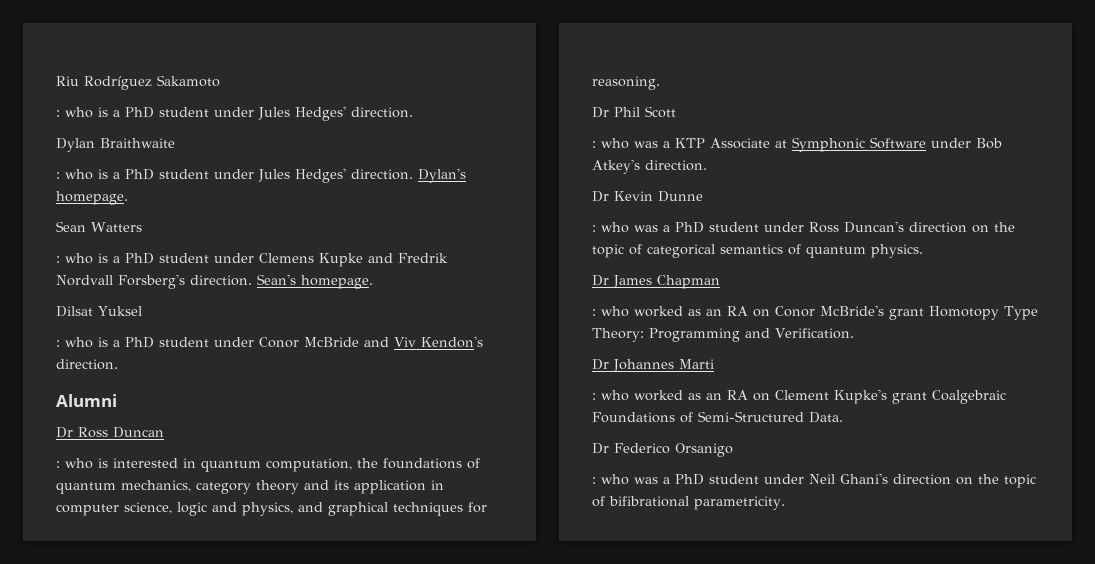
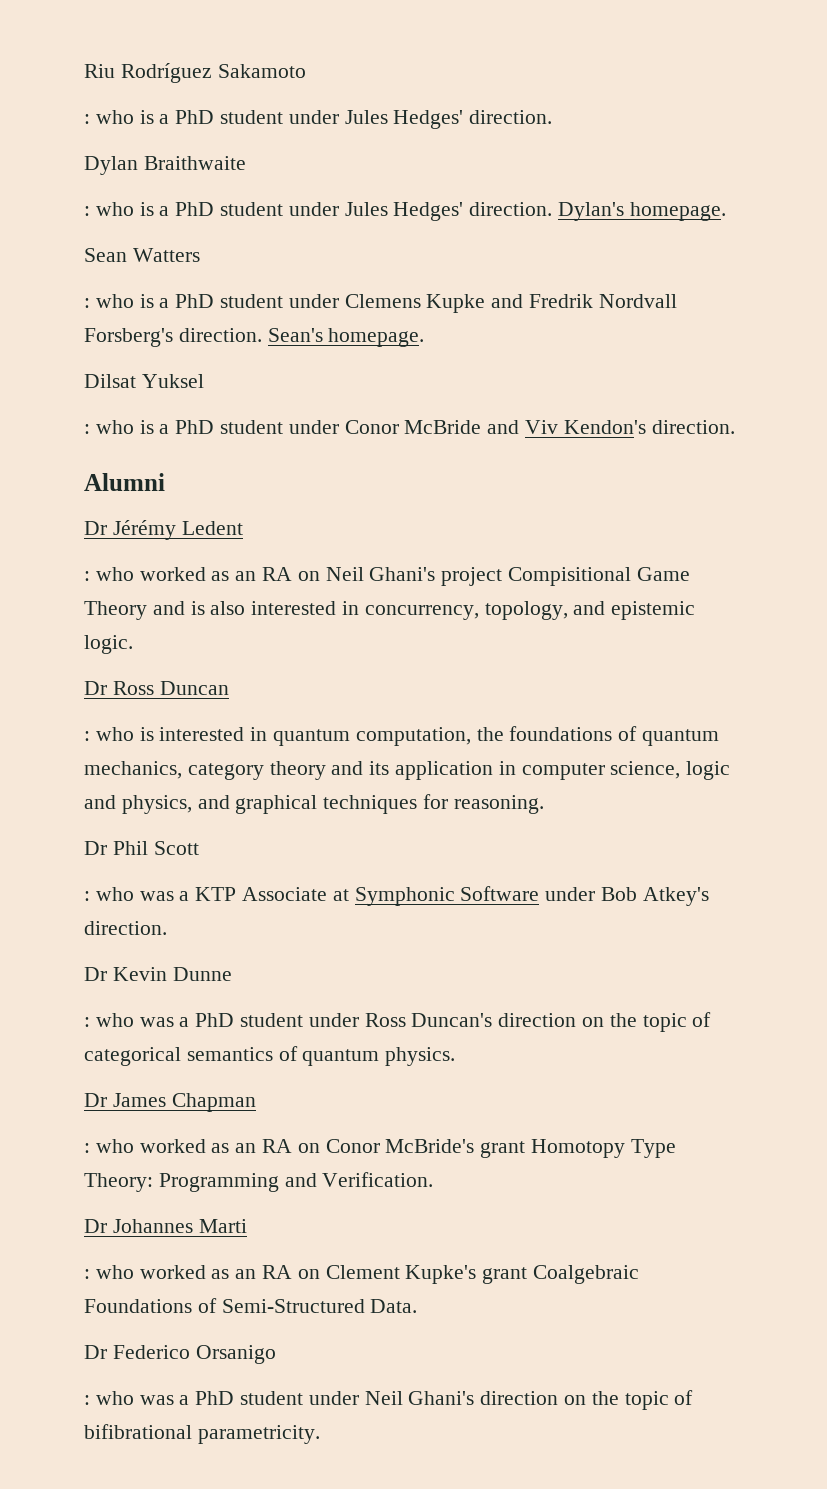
+ Dr Jérémy Ledent
+ : who worked as an RA on Neil Ghani's project Compisitional Game Theory and is also interested in concurrency, topology, and epistemic logic.

